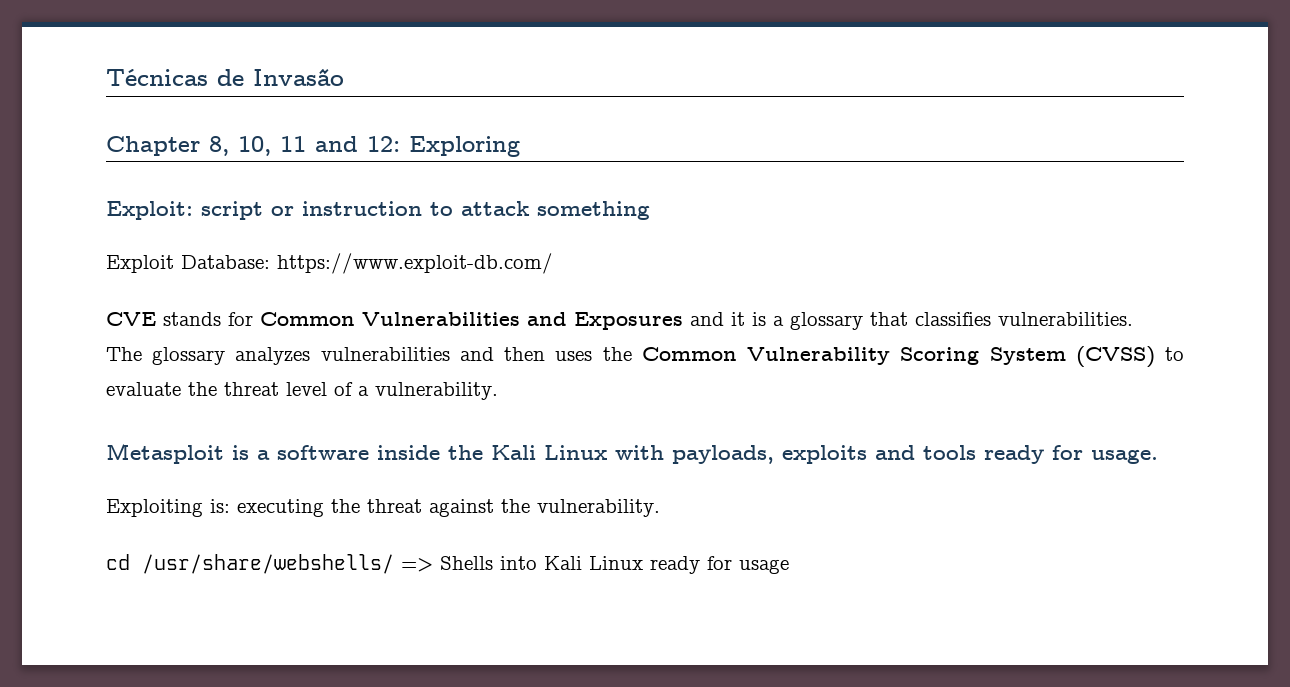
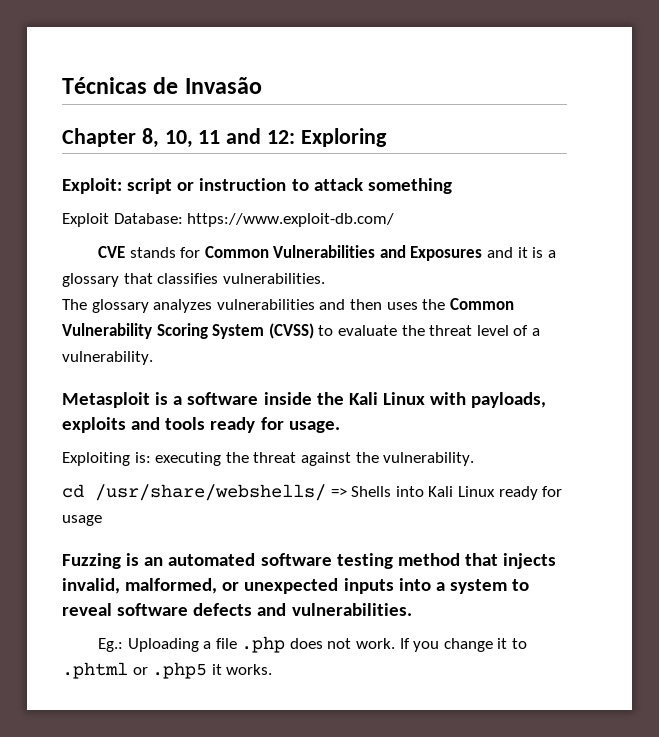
+ Fuzzing is an automated software testing method that injects invalid, malformed, or unexpected inputs into a system to reveal software defects and vulnerabilities.
+ Eg.: Uploading a file .php does not work. If you change it to .phtml or .php5 it works.

